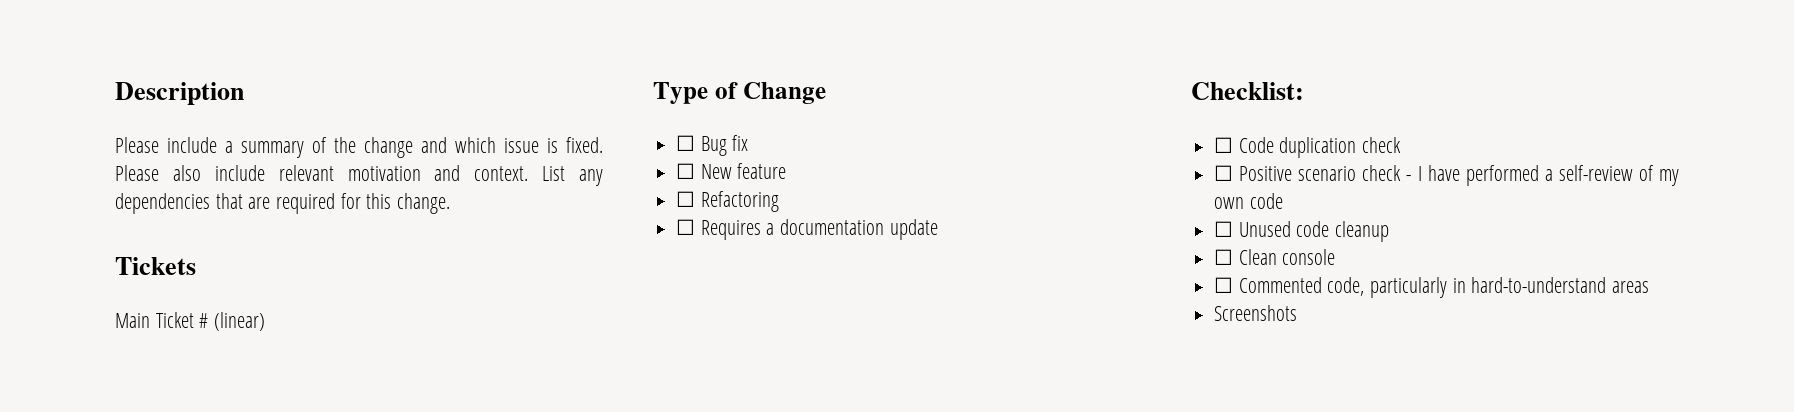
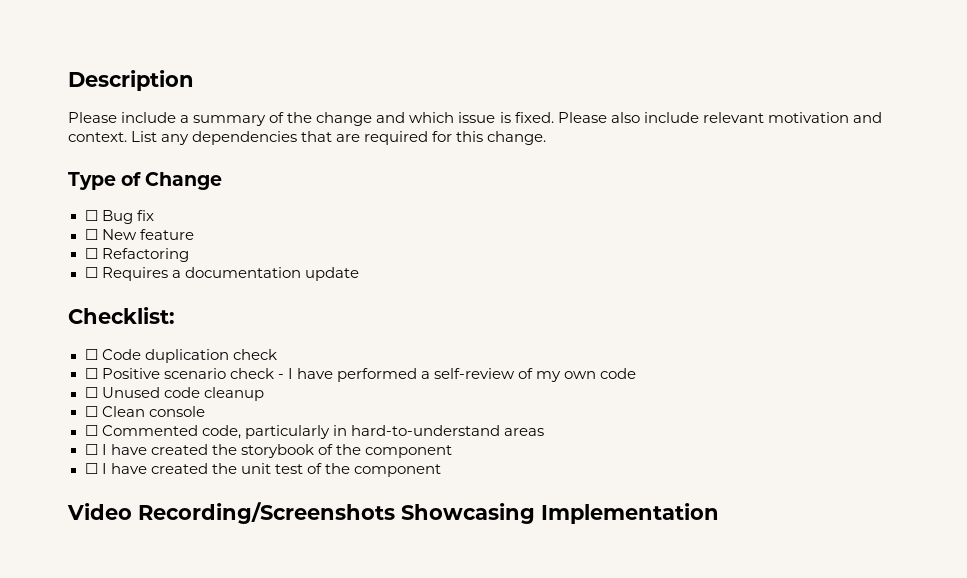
- Tickets
- Main Ticket # (linear)
- Screenshots
+ ☐ I have created the storybook of the component
+ ☐ I have created the unit test of the component
+ Video Recording/Screenshots Showcasing Implementation

